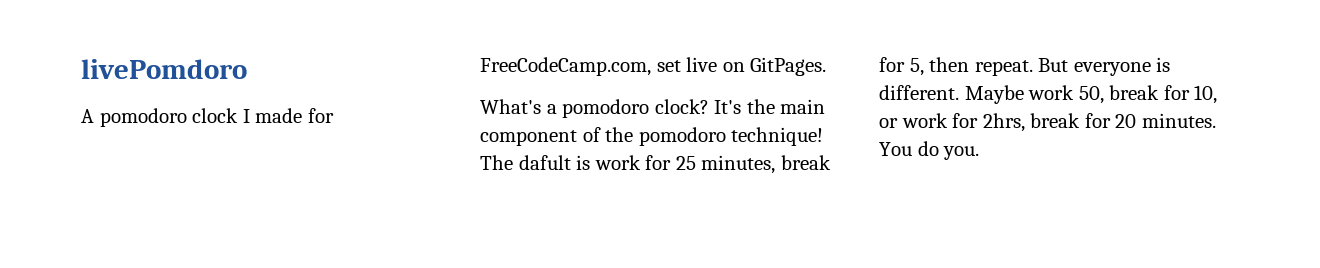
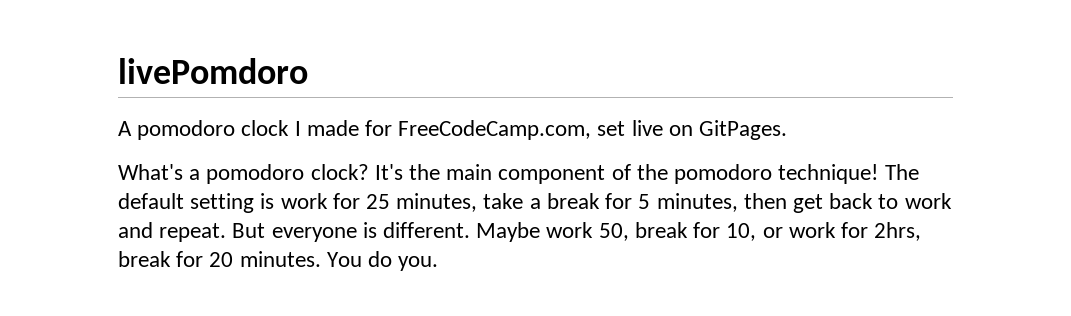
- The dafult is work for 25 minutes, break for 5, then repeat.
+ The default setting is work for 25 minutes, take a break for 5 minutes, then get back to work and repeat.

